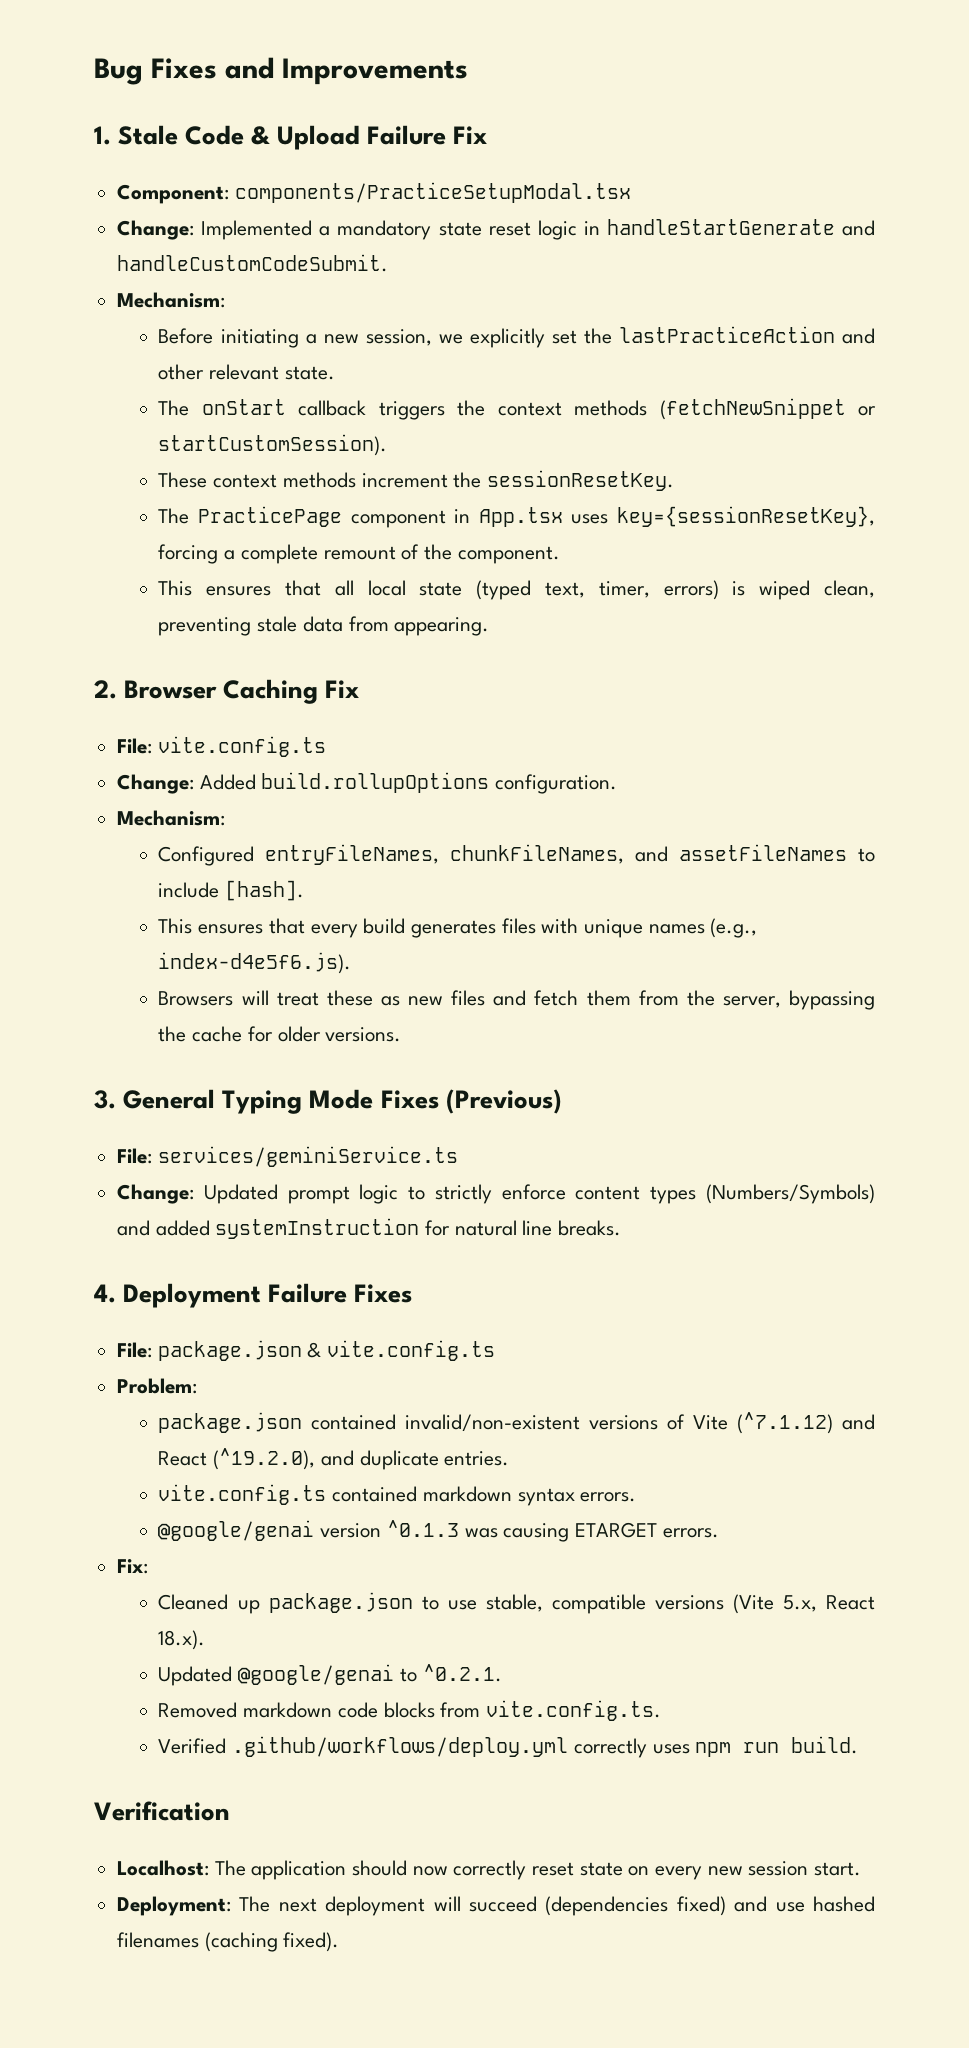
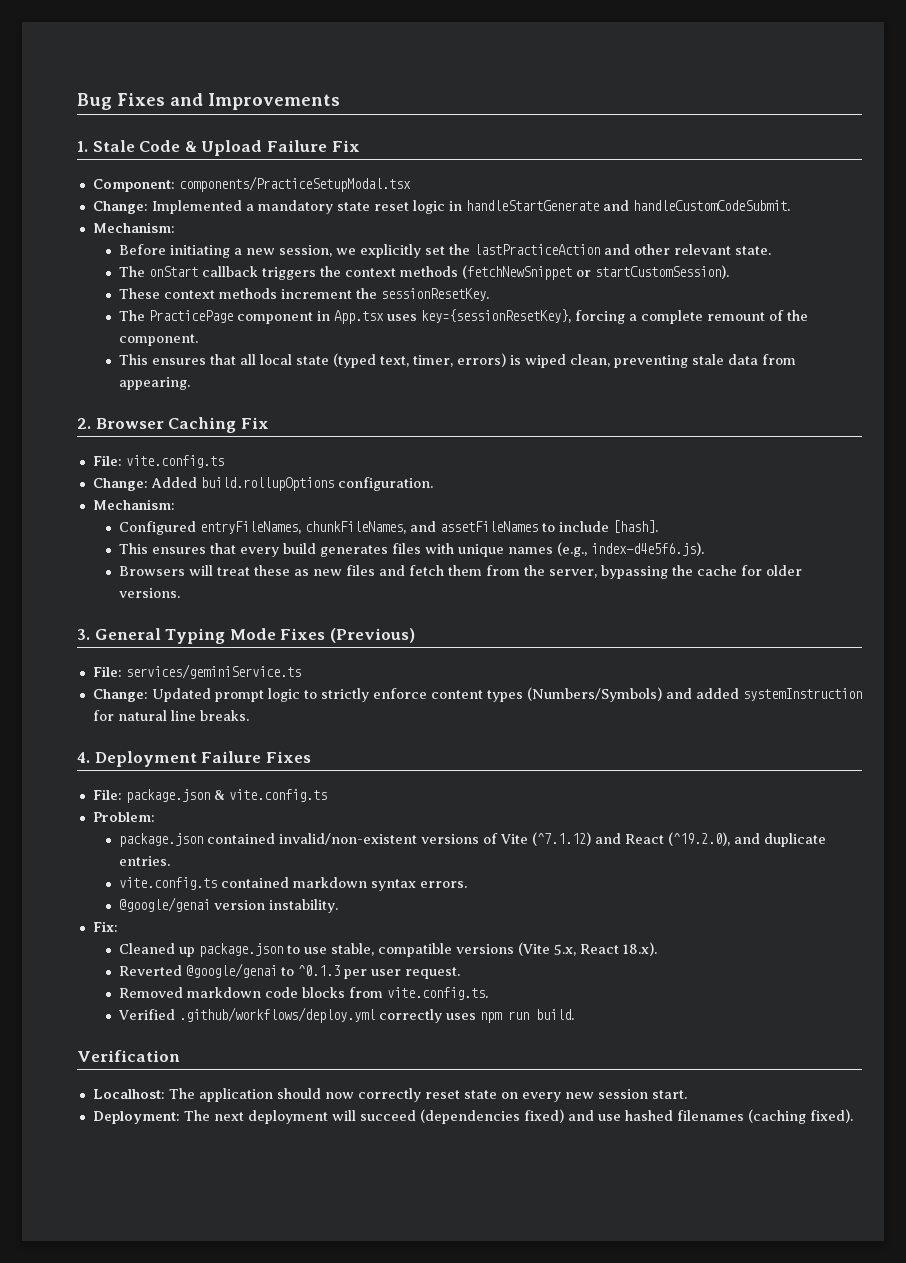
- @google/genai version ^0.1.3 was causing ETARGET errors.
+ @google/genai version instability.
- Updated @google/genai to ^0.2.1.
+ Reverted @google/genai to ^0.1.3 per user request.

